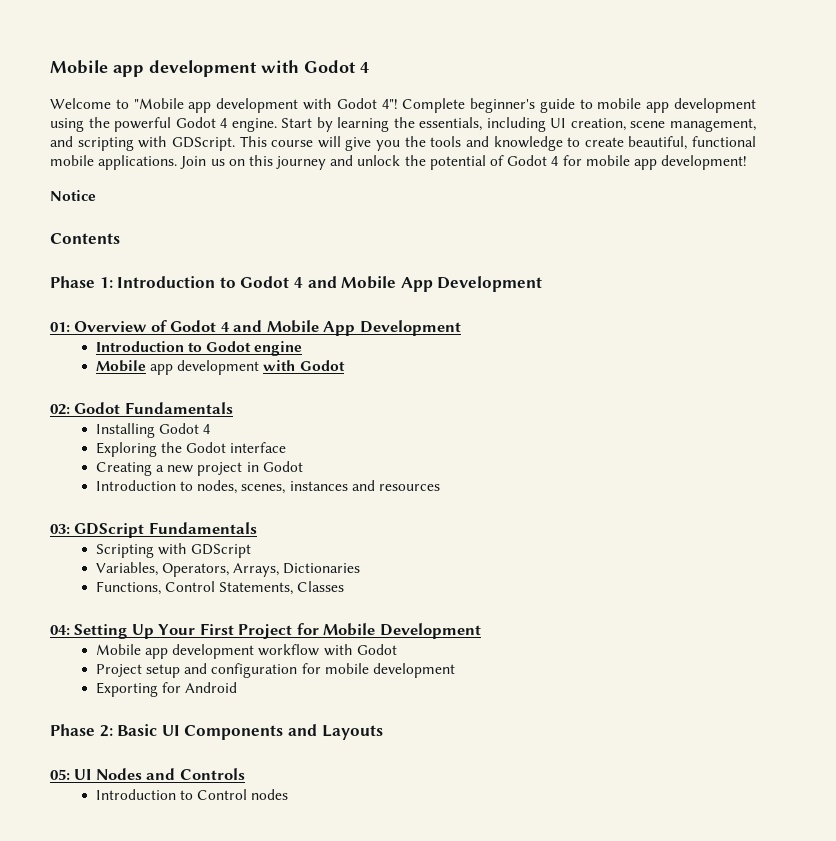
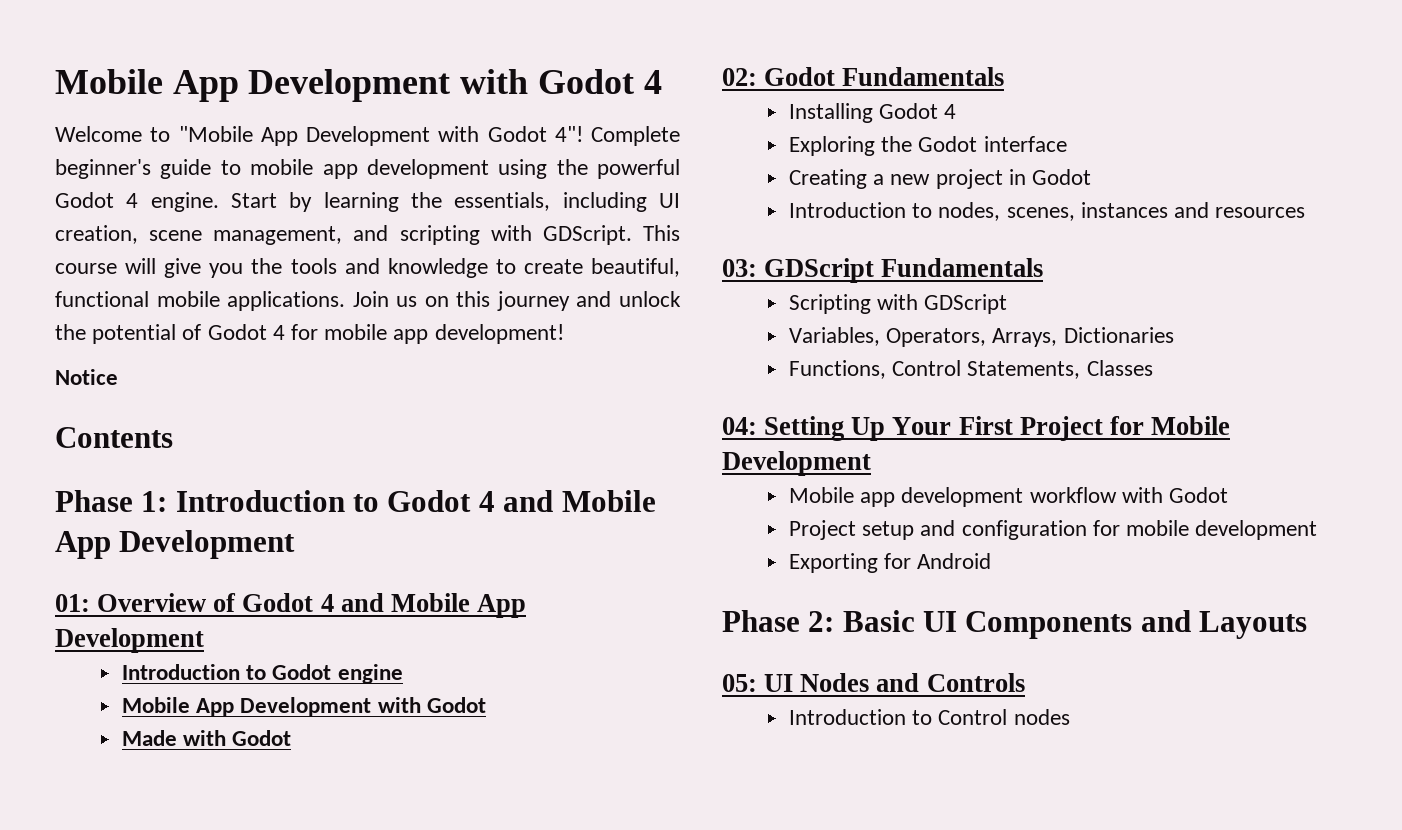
- Mobile app development with Godot 4
+ Mobile App Development with Godot 4
- Welcome to "Mobile app development with Godot 4"!
+ Welcome to "Mobile App Development with Godot 4"!
  Introduction to Godot engine
- Mobile app development with Godot
+ Mobile App Development with Godot
+ Made with Godot

